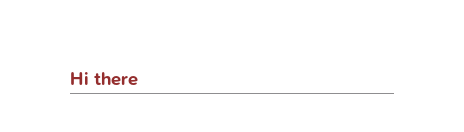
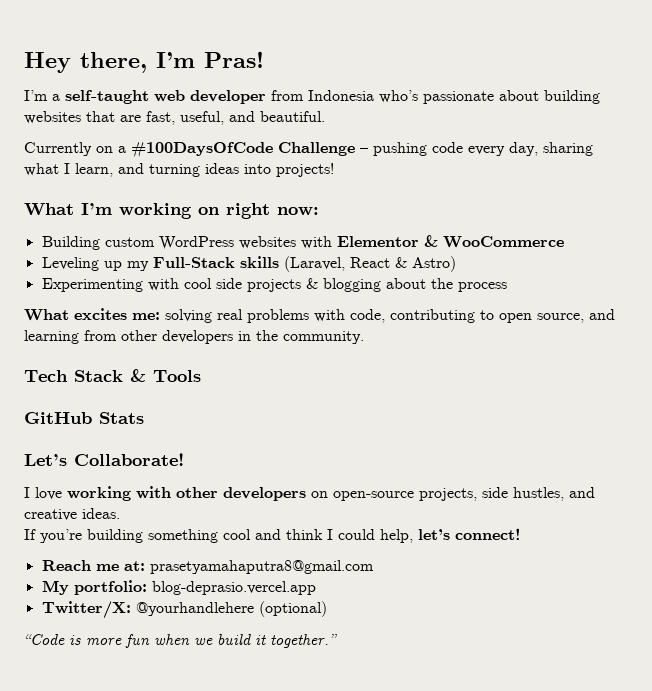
- Hi there
+ Hey there, I’m Pras!
+ I’m a self-taught web developer from Indonesia who’s passionate about building websites that are fast, useful, and beautiful.
+ Currently on a #100DaysOfCode Challenge – pushing code every day, sharing what I learn, and turning ideas into projects!
+ What I’m working on right now:
+ Building custom WordPress websites with Elementor & WooCommerce
+ Leveling up my Full-Stack skills (Laravel, React & Astro)
+ Experimenting with cool side projects & blogging about the process
+ What excites me: solving real problems with code, contributing to open source, and learning from other developers in the community.
+ Tech Stack & Tools
+ GitHub Stats
+ Let’s Collaborate!
+ I love working with other developers on open-source projects, side hustles, and creative ideas.
+ If you’re building something cool and think I could help, let’s connect!
+ Reach me at: prasetyamahaputra8@gmail.com
+ My portfolio: blog-deprasio.vercel.app
+ Twitter/X: @yourhandlehere (optional)
+ “Code is more fun when we build it together.”

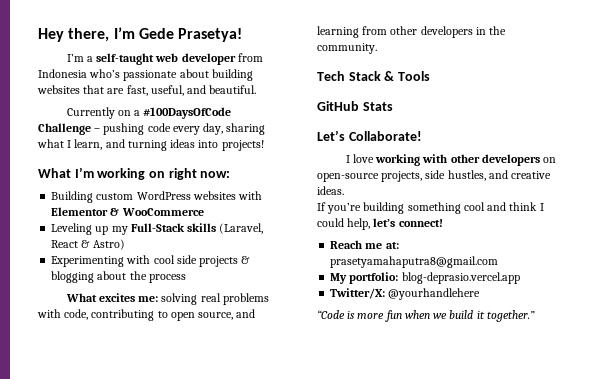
- Hey there, I’m Pras!
+ Hey there, I’m Gede Prasetya!
- Twitter/X: @yourhandlehere (optional)
+ Twitter/X: @yourhandlehere

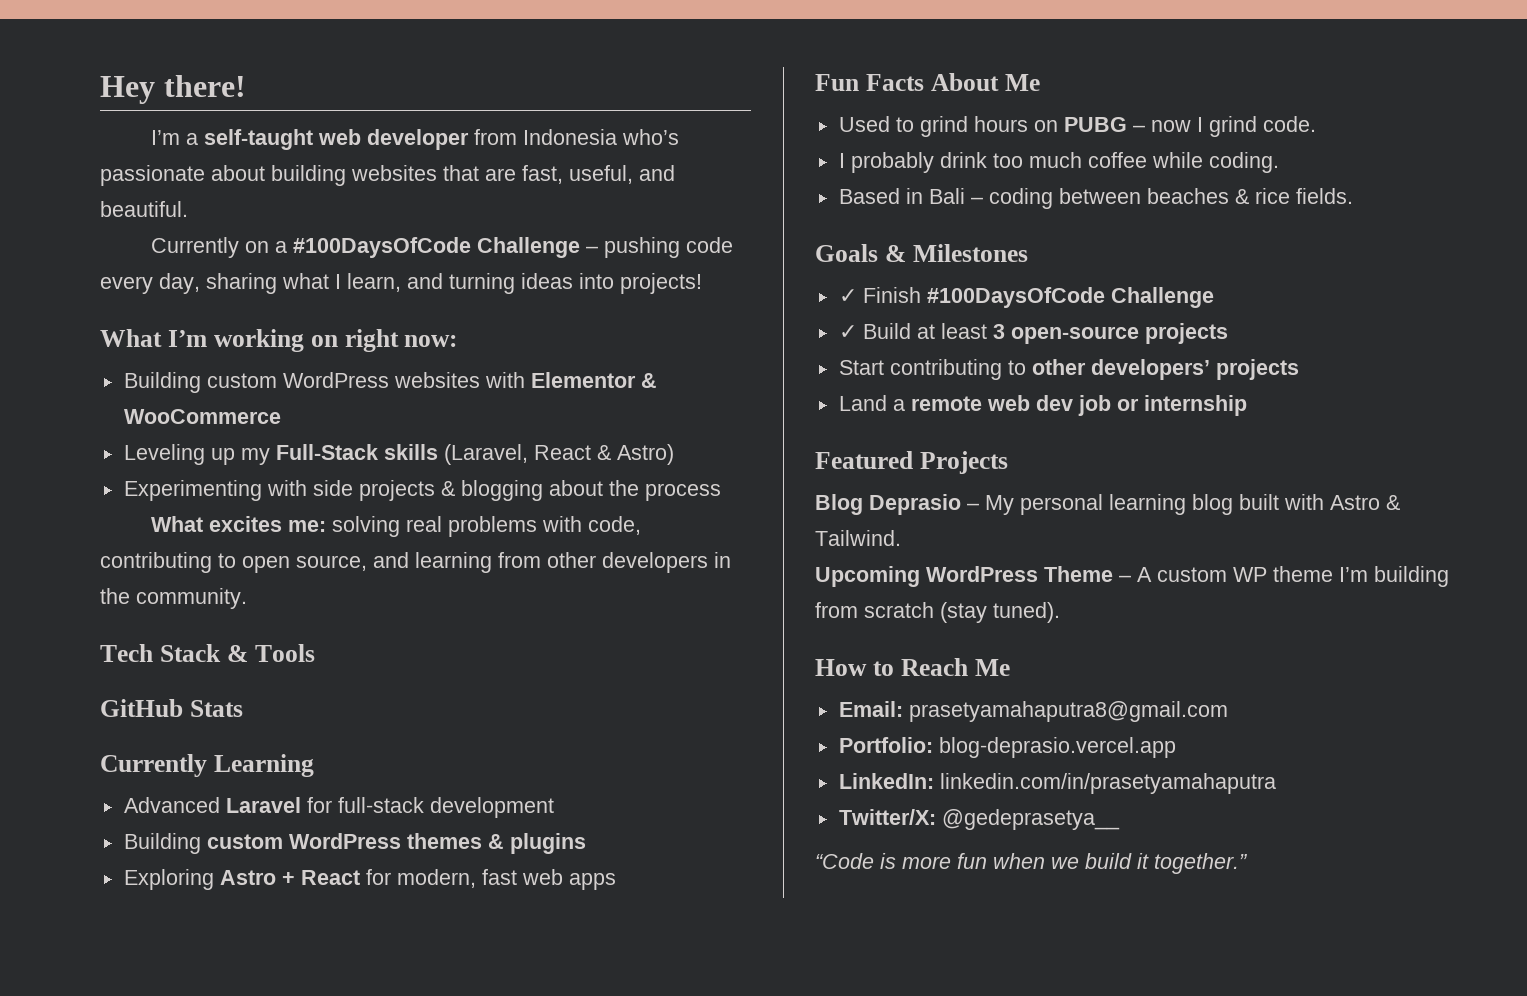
- Hey there, I’m Gede Prasetya!
+ Hey there!
- Experimenting with cool side projects & blogging about the process
+ Experimenting with side projects & blogging about the process
- Let’s Collaborate!
- I love working with other developers on open-source projects, side hustles, and creative ideas.
- If you’re building something cool and think I could help, let’s connect!
- Reach me at: prasetyamahaputra8@gmail.com
+ Currently Learning
+ Advanced Laravel for full-stack development
+ Building custom WordPress themes & plugins
+ Exploring Astro + React for modern, fast web apps
+ Fun Facts About Me
+ Used to grind hours on PUBG – now I grind code.
+ I probably drink too much coffee while coding.
+ Based in Bali – coding between beaches & rice fields.
+ Goals & Milestones
+ ✓ Finish #100DaysOfCode Challenge
+ ✓ Build at least 3 open-source projects
+ Start contributing to other developers’ projects
+ Land a remote web dev job or internship
+ Featured Projects
+ Blog Deprasio – My personal learning blog built with Astro & Tailwind.
+ Upcoming WordPress Theme – A custom WP theme I’m building from scratch (stay tuned).
+ How to Reach Me
+ Email: prasetyamahaputra8@gmail.com
- My portfolio: blog-deprasio.vercel.app
+ Portfolio: blog-deprasio.vercel.app
+ LinkedIn: linkedin.com/in/prasetyamahaputra
- Twitter/X: @yourhandlehere
+ Twitter/X: @gedeprasetya__

